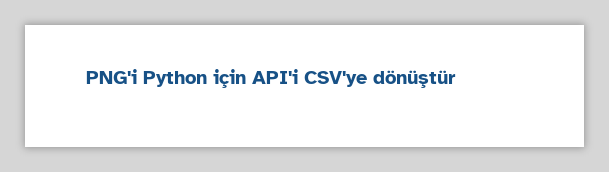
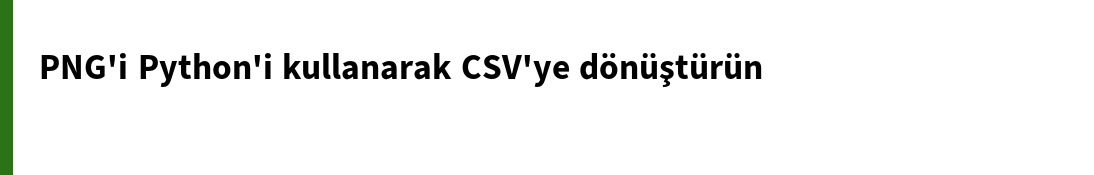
- PNG'i Python için API'i CSV'ye dönüştür
+ PNG'i Python'i kullanarak CSV'ye dönüştürün

